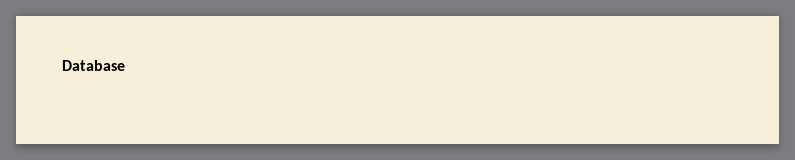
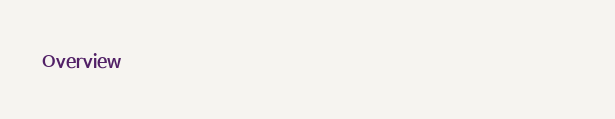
- Database
+ Overview

